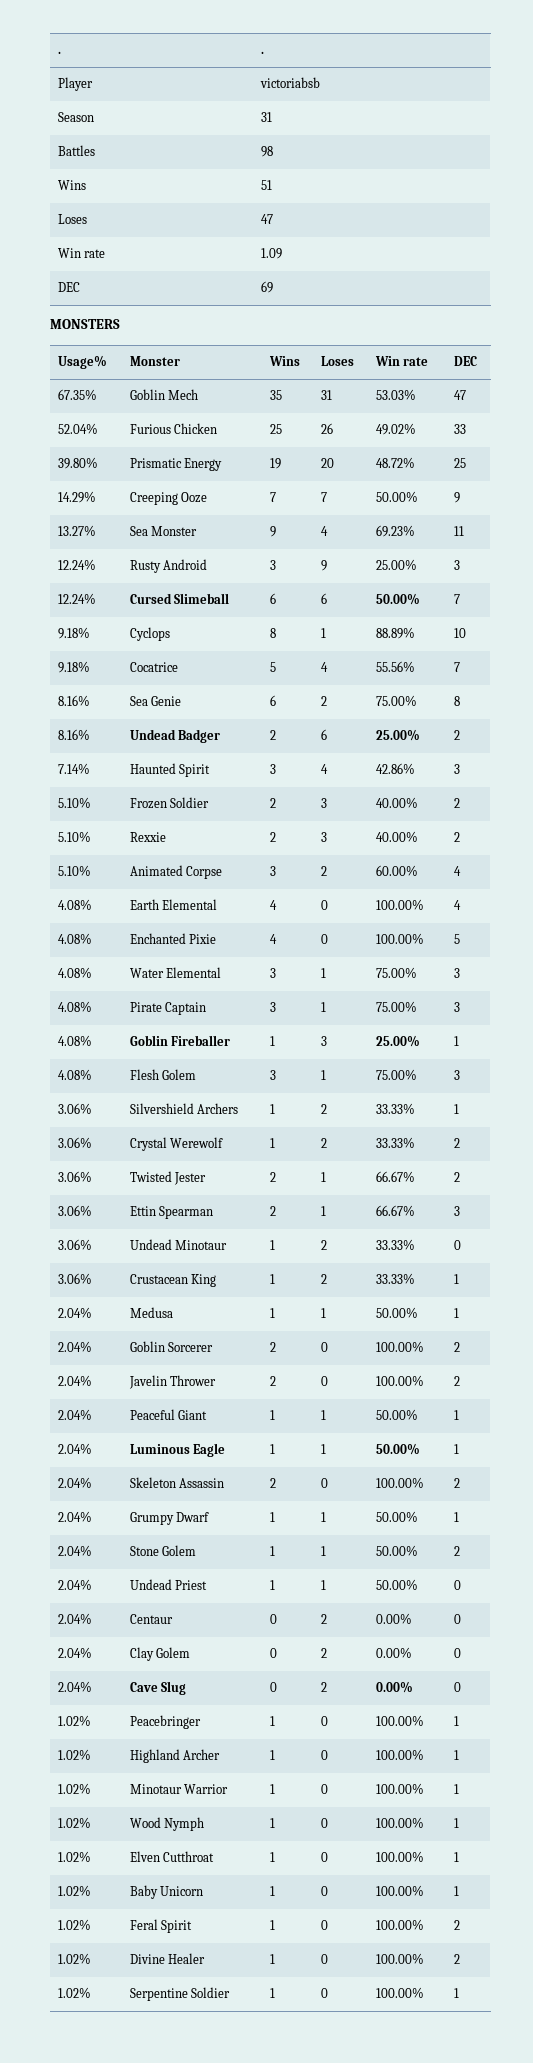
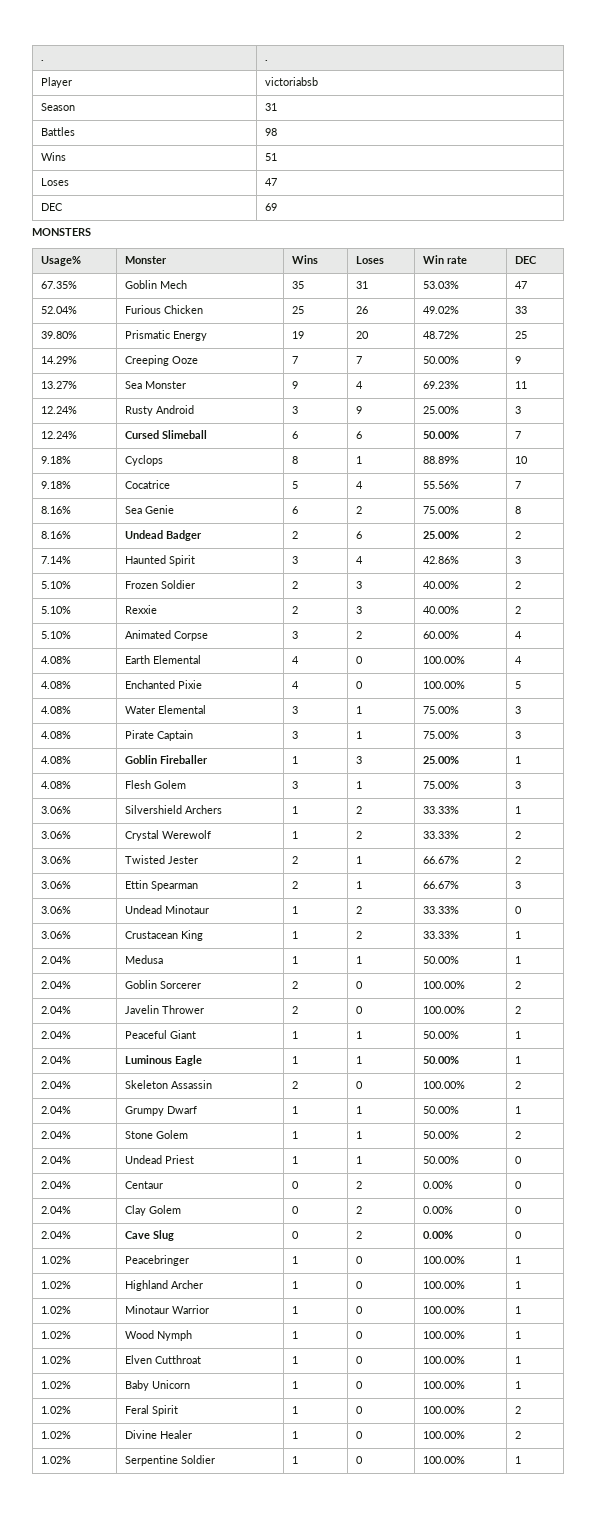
- Win rate | 1.09

